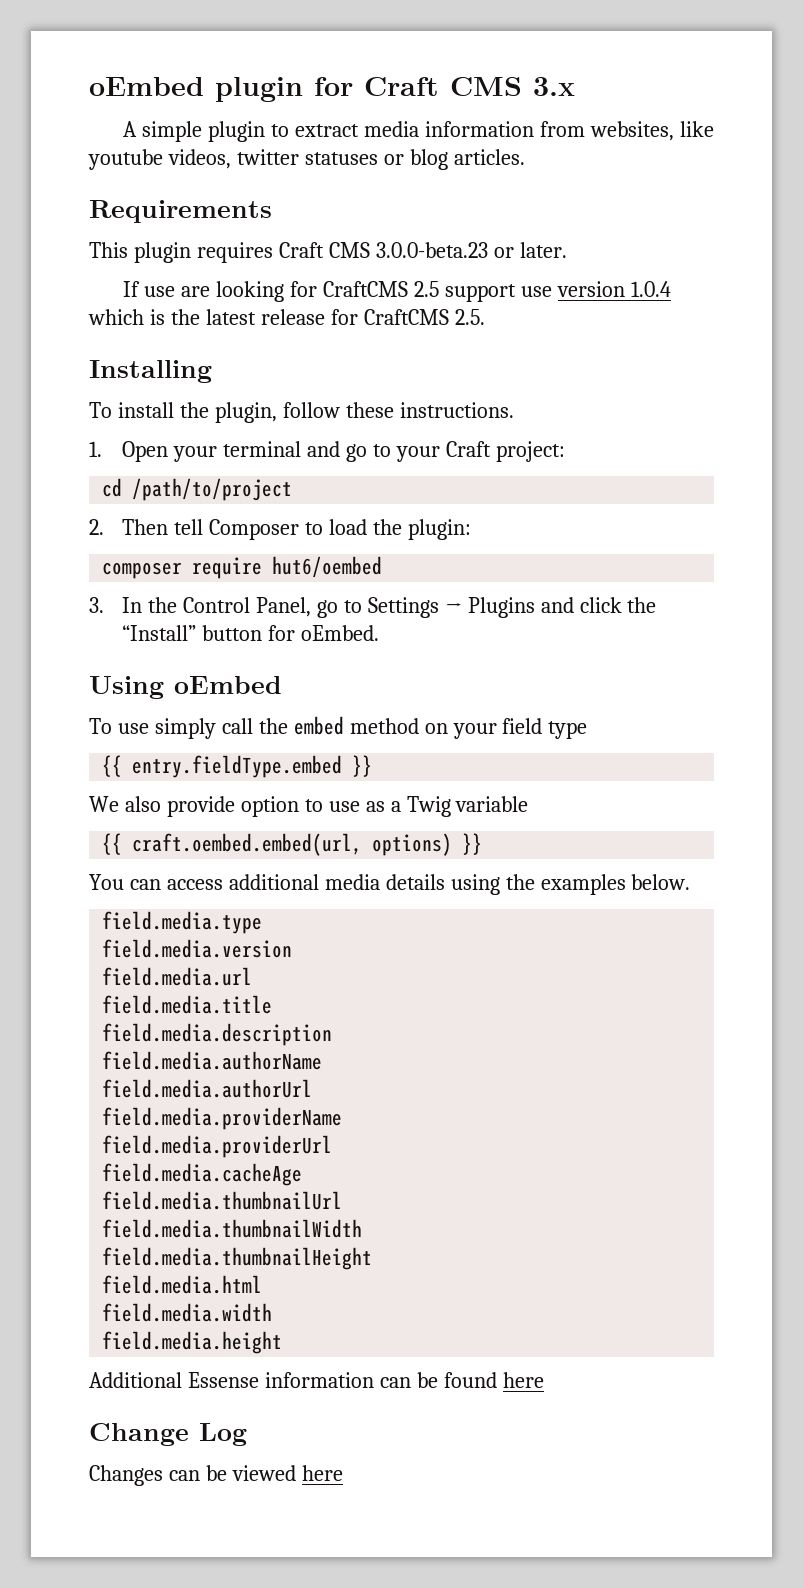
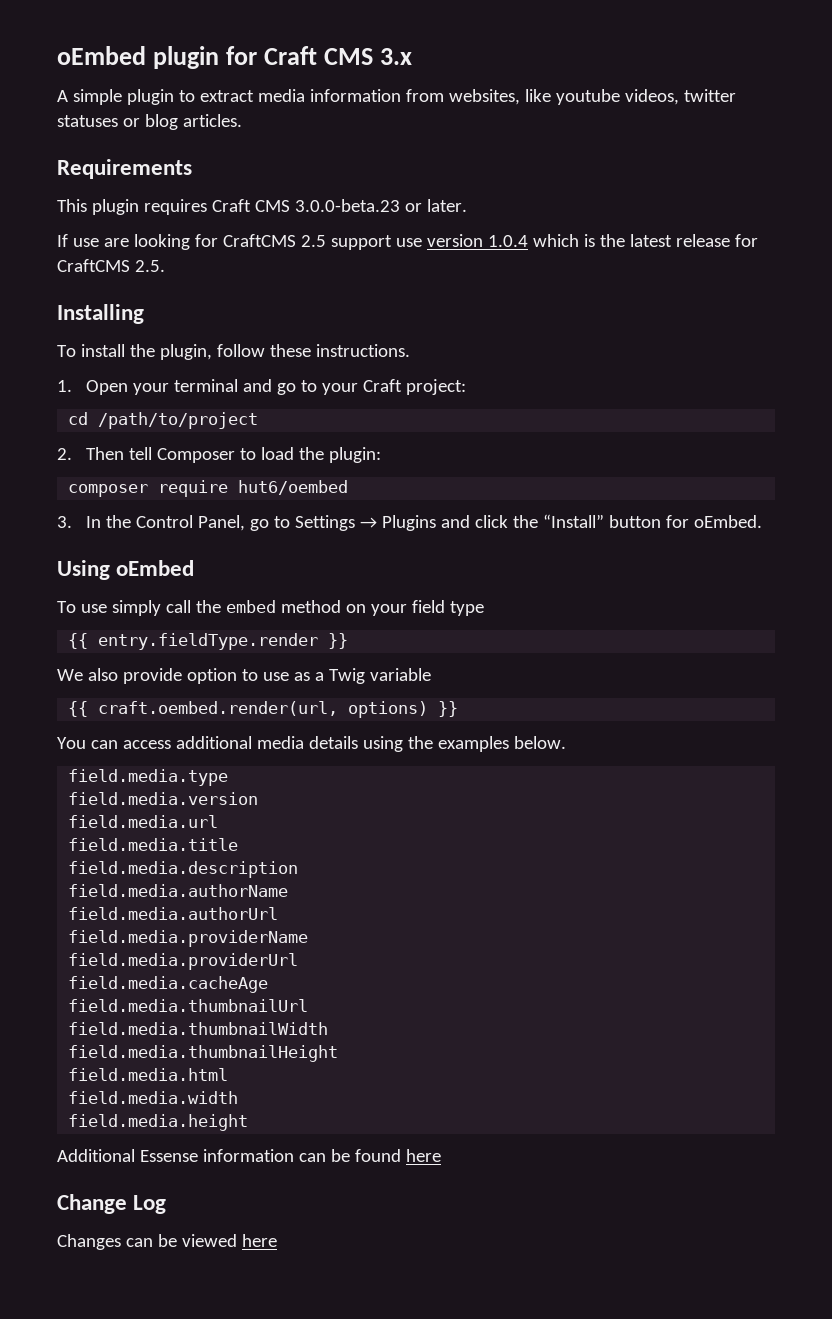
- {{ entry.fieldType.embed }}
+ {{ entry.fieldType.render }}
- {{ craft.oembed.embed(url, options) }}
+ {{ craft.oembed.render(url, options) }}

